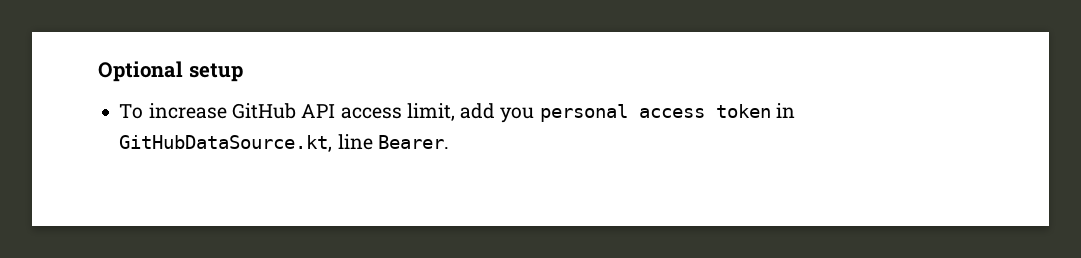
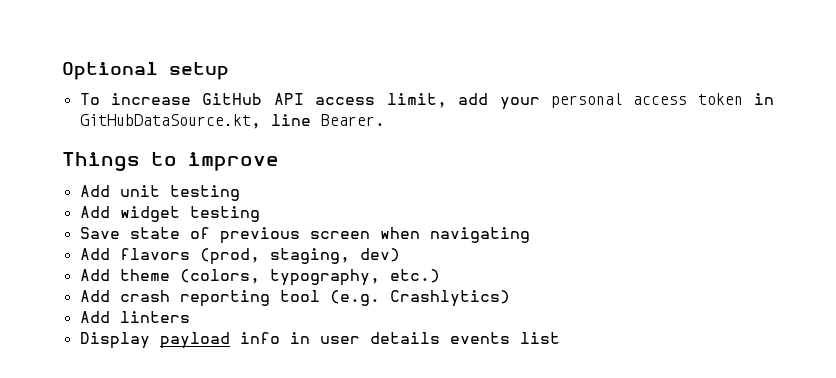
- To increase GitHub API access limit, add you personal access token in GitHubDataSource.kt, line Bearer.
+ To increase GitHub API access limit, add your personal access token in GitHubDataSource.kt, line Bearer.
+ Things to improve
+ Add unit testing
+ Add widget testing
+ Save state of previous screen when navigating
+ Add flavors (prod, staging, dev)
+ Add theme (colors, typography, etc.)
+ Add crash reporting tool (e.g. Crashlytics)
+ Add linters
+ Display payload info in user details events list

